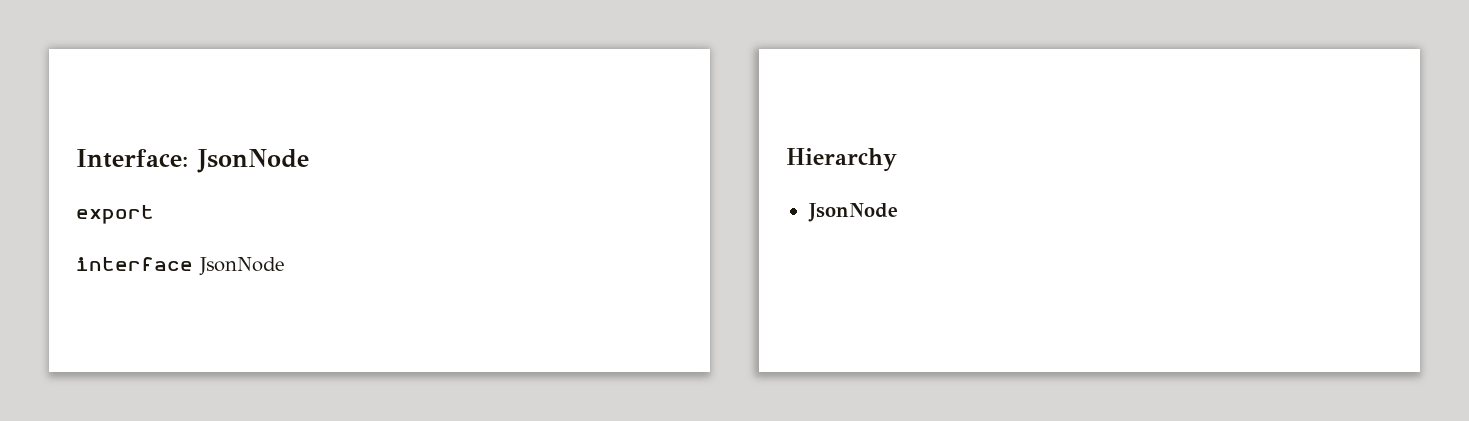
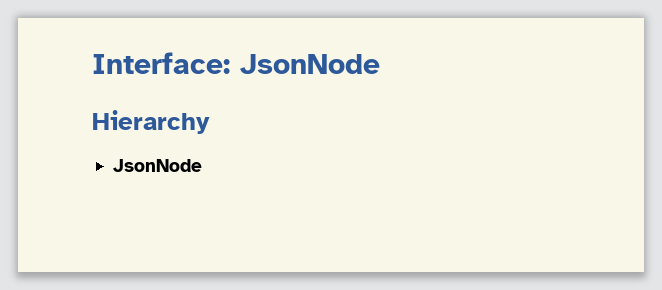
- export
- interface JsonNode

